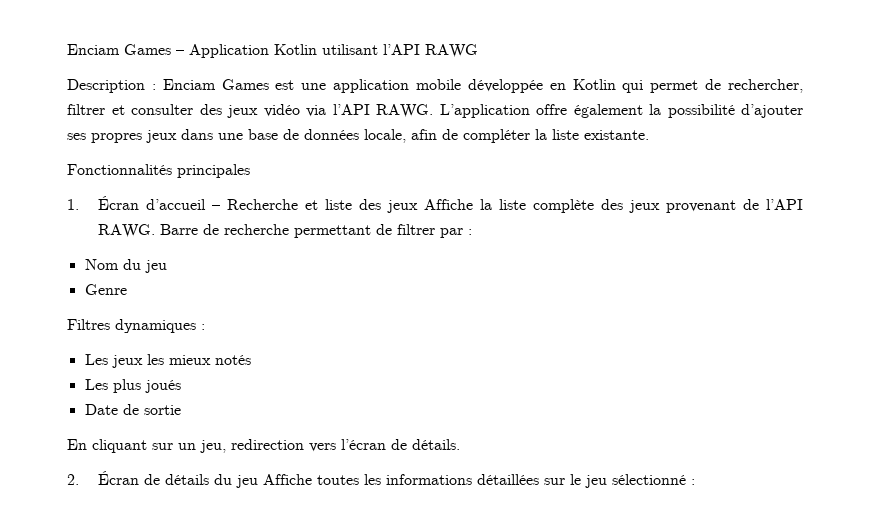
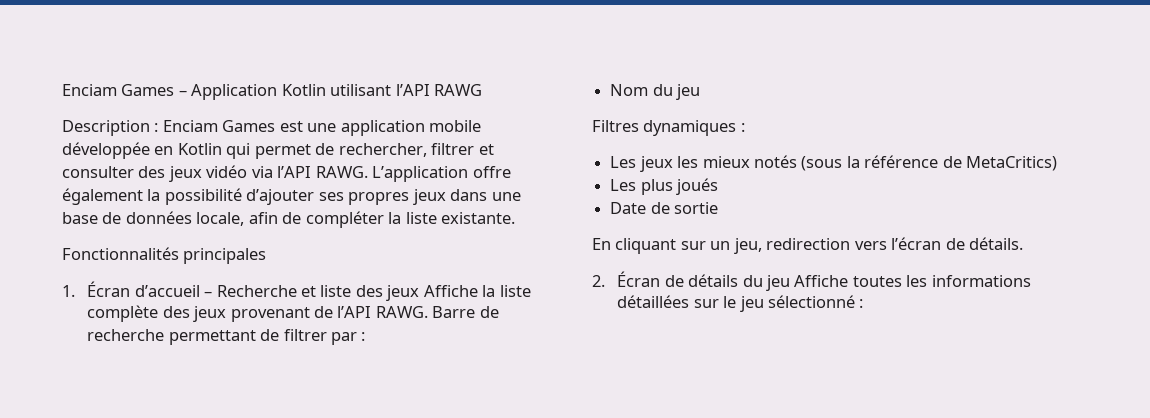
- Genre
- Les jeux les mieux notés
+ Les jeux les mieux notés (sous la référence de MetaCritics)

